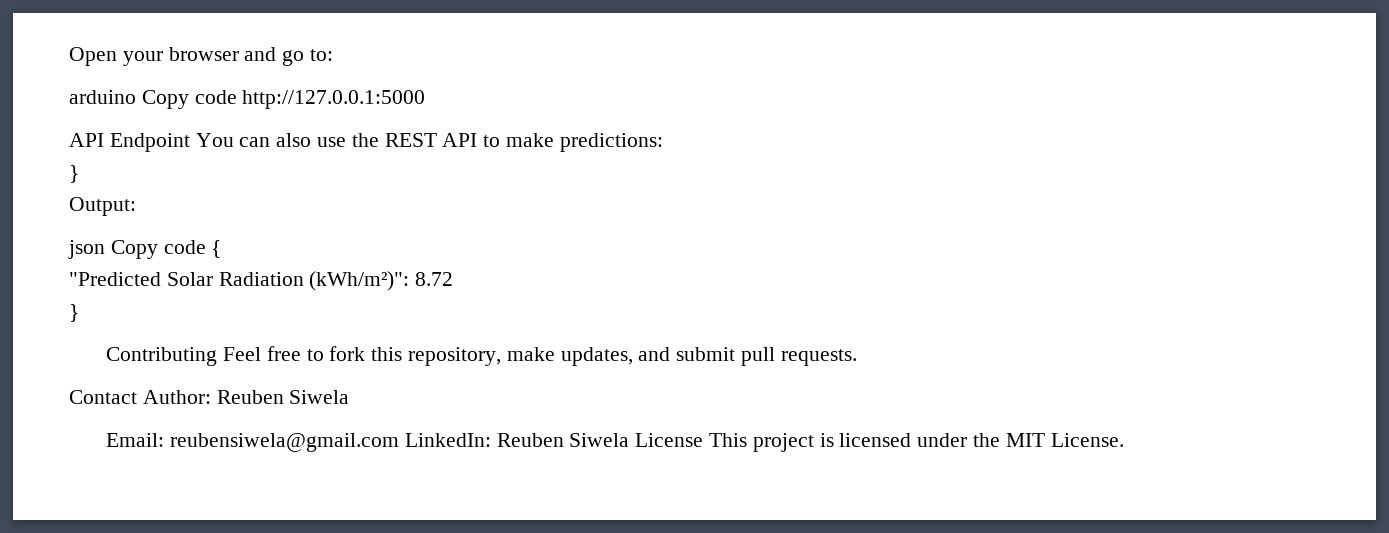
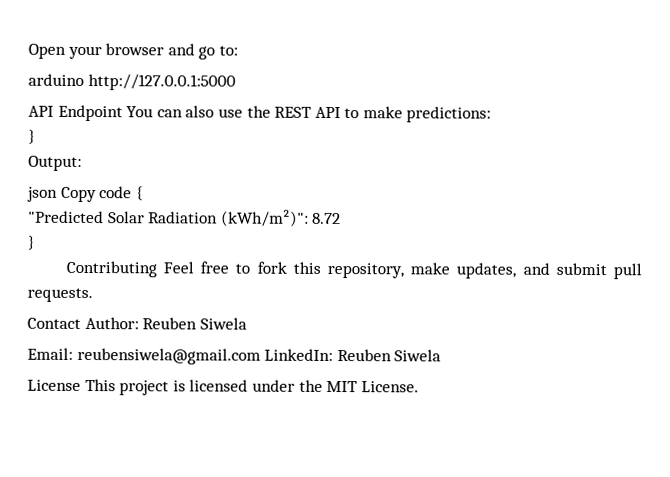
- arduino Copy code http://127.0.0.1:5000
+ arduino http://127.0.0.1:5000
- Email: reubensiwela@gmail.com LinkedIn: Reuben Siwela License This project is licensed under the MIT License.
+ Email: reubensiwela@gmail.com LinkedIn: Reuben Siwela
+ License This project is licensed under the MIT License.

